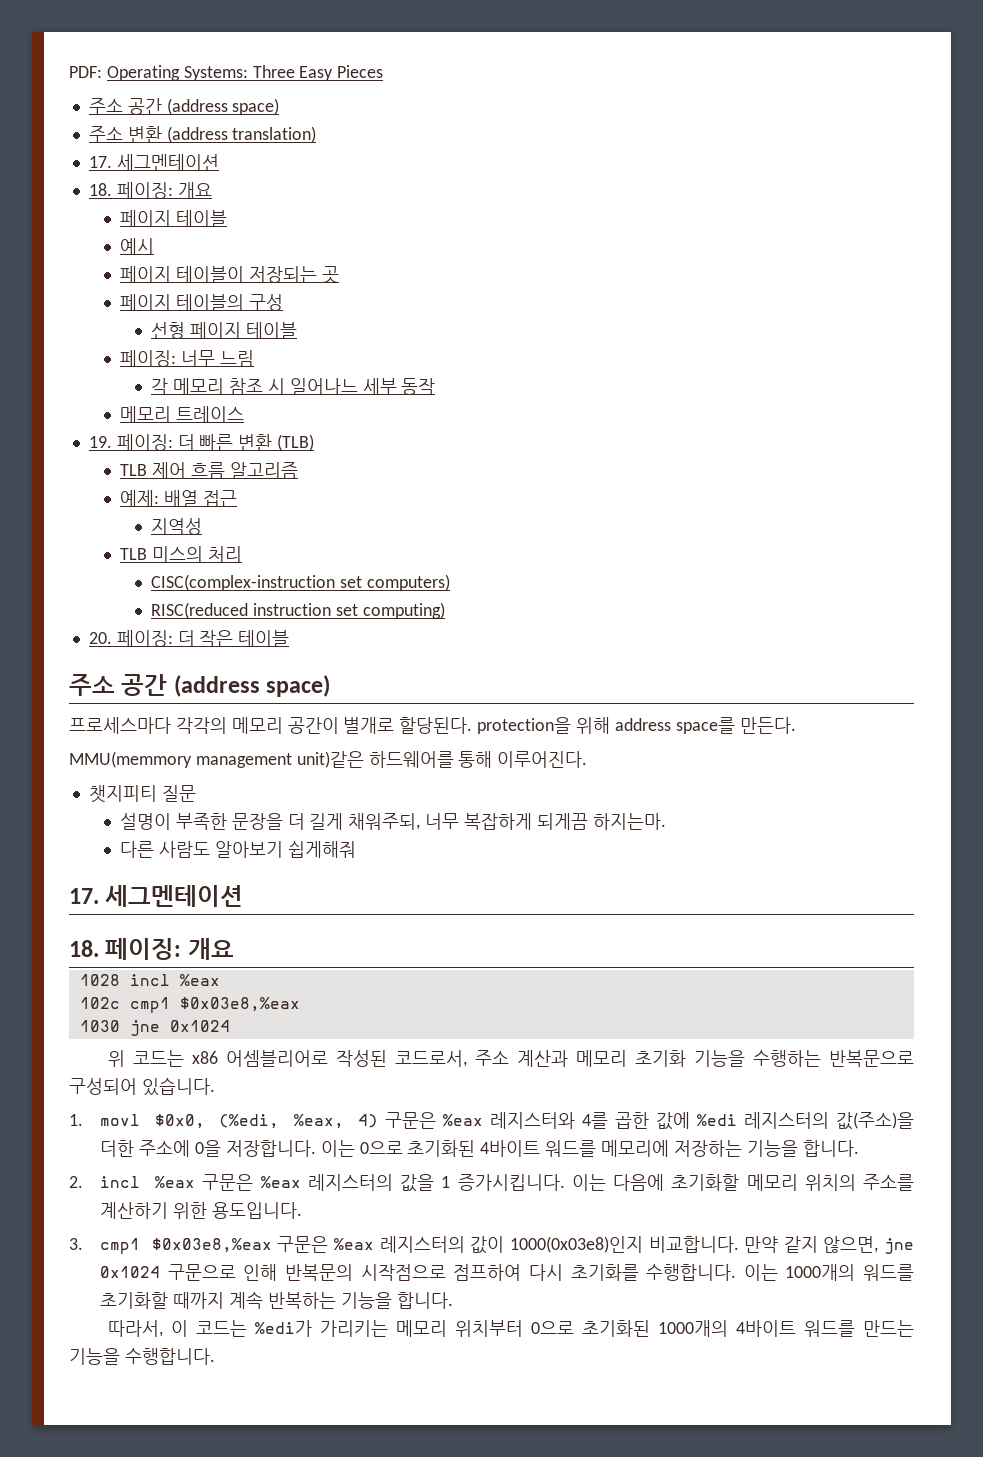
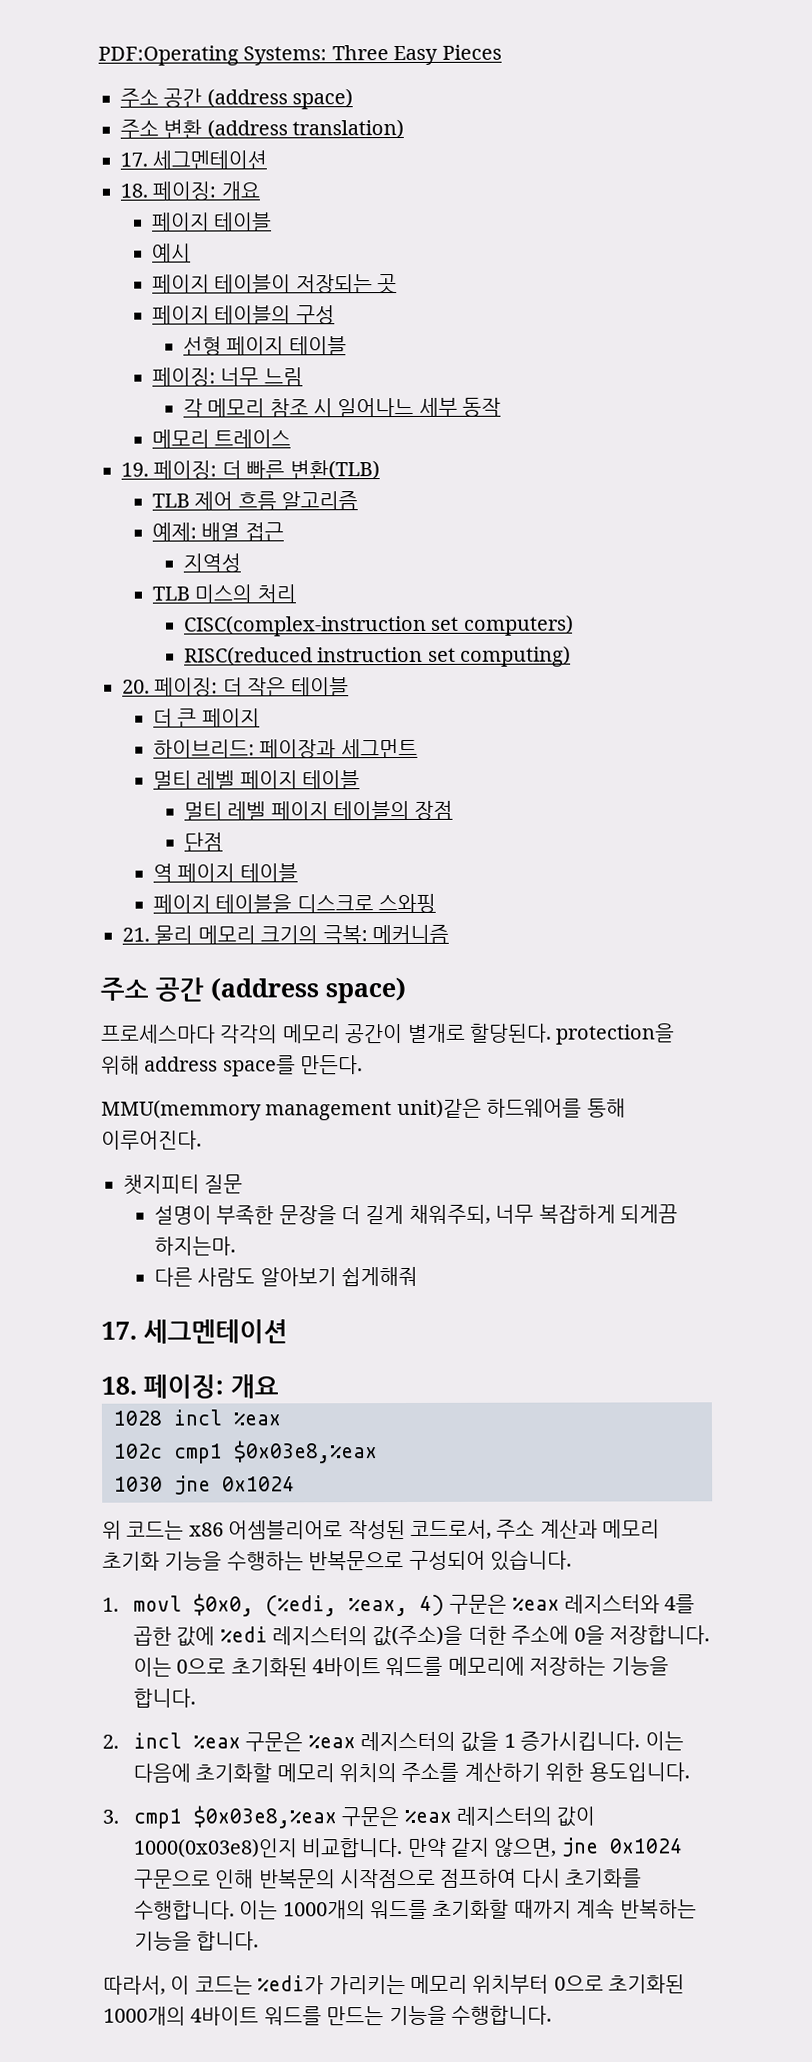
- PDF: Operating Systems: Three Easy Pieces
+ PDF:Operating Systems: Three Easy Pieces
- 19. 페이징: 더 빠른 변환 (TLB)
+ 19. 페이징: 더 빠른 변환(TLB)
+ 더 큰 페이지
+ 하이브리드: 페이장과 세그먼트
+ 멀티 레벨 페이지 테이블
+ 멀티 레벨 페이지 테이블의 장점
+ 단점
+ 역 페이지 테이블
+ 페이지 테이블을 디스크로 스와핑
+ 21. 물리 메모리 크기의 극복: 메커니즘

